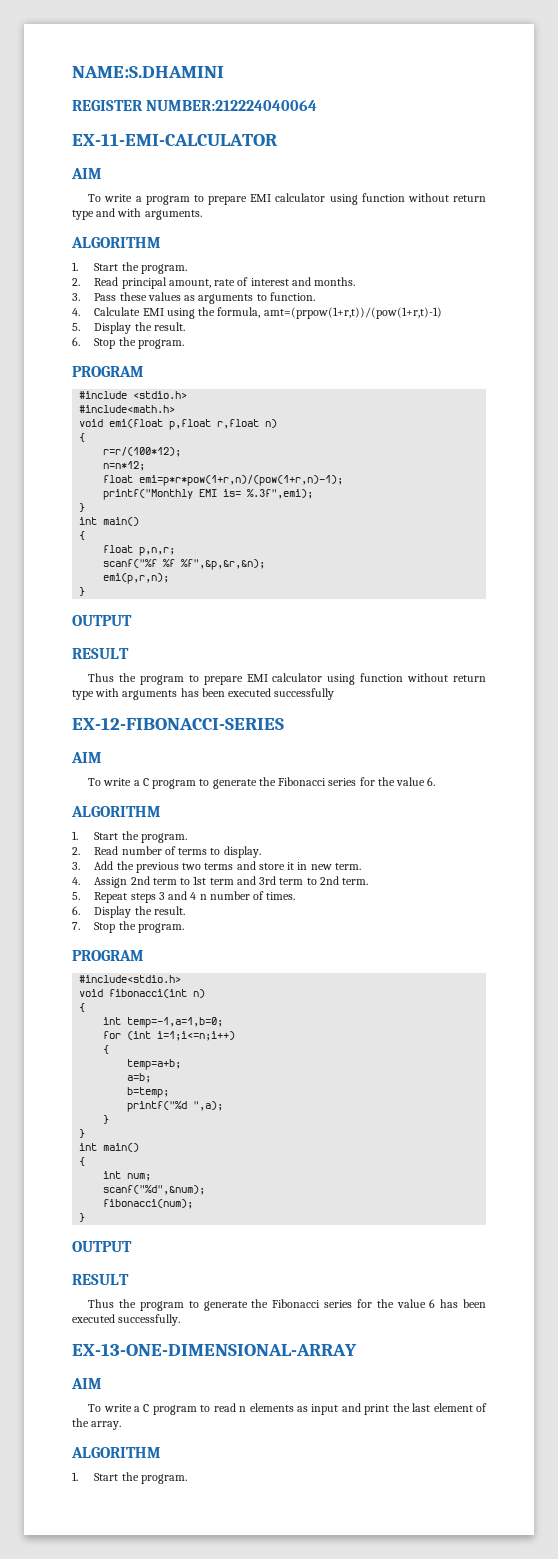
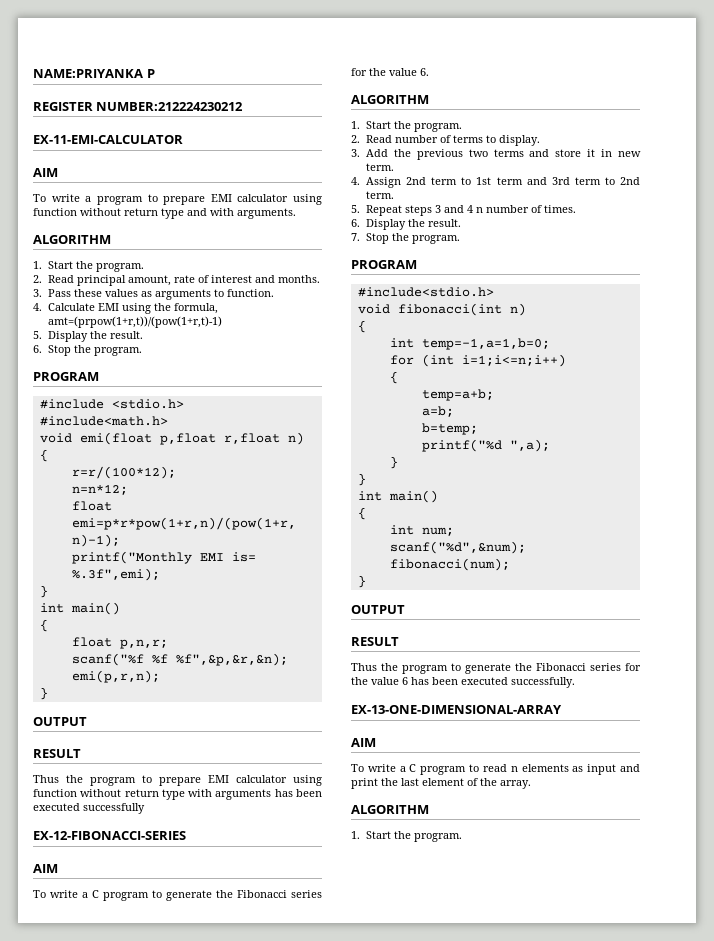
- NAME:S.DHAMINI
+ NAME:PRIYANKA P
- REGISTER NUMBER:212224040064
+ REGISTER NUMBER:212224230212

